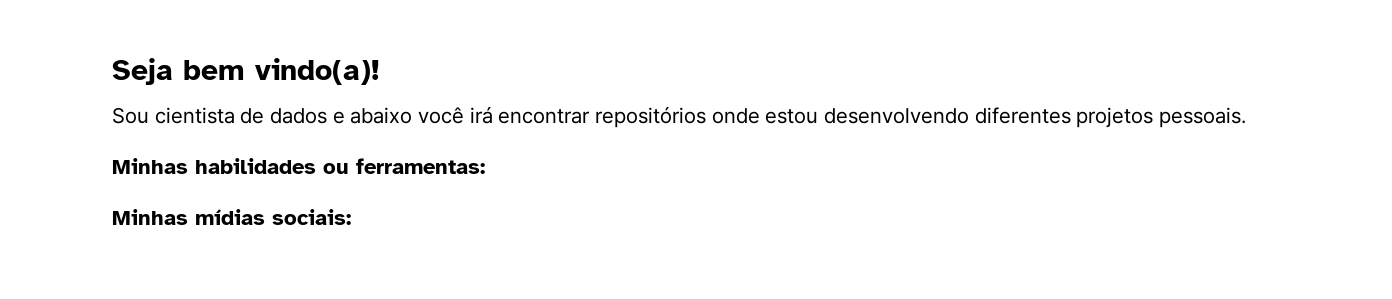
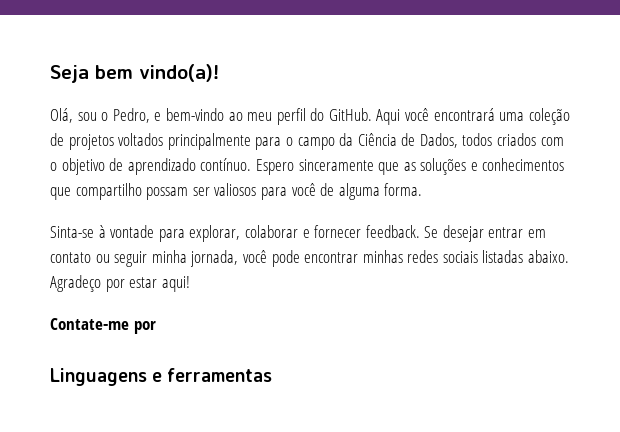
- Sou cientista de dados e abaixo você irá encontrar repositórios onde estou desenvolvendo diferentes projetos pessoais.
- Minhas habilidades ou ferramentas:
- Minhas mídias sociais:
+ Olá, sou o Pedro, e bem-vindo ao meu perfil do GitHub. Aqui você encontrará uma coleção de projetos voltados principalmente para o campo da Ciência de Dados, todos criados com o objetivo de aprendizado contínuo. Espero sinceramente que as soluções e conhecimentos que compartilho possam ser valiosos para você de alguma forma.
+ Sinta-se à vontade para explorar, colaborar e fornecer feedback. Se desejar entrar em contato ou seguir minha jornada, você pode encontrar minhas redes sociais listadas abaixo. Agradeço por estar aqui!
+ Contate-me por
+ Linguagens e ferramentas

